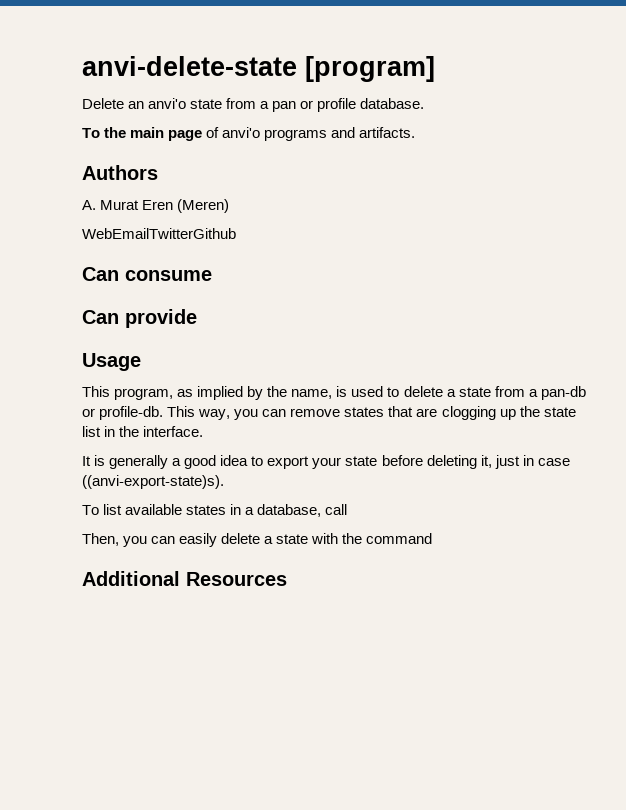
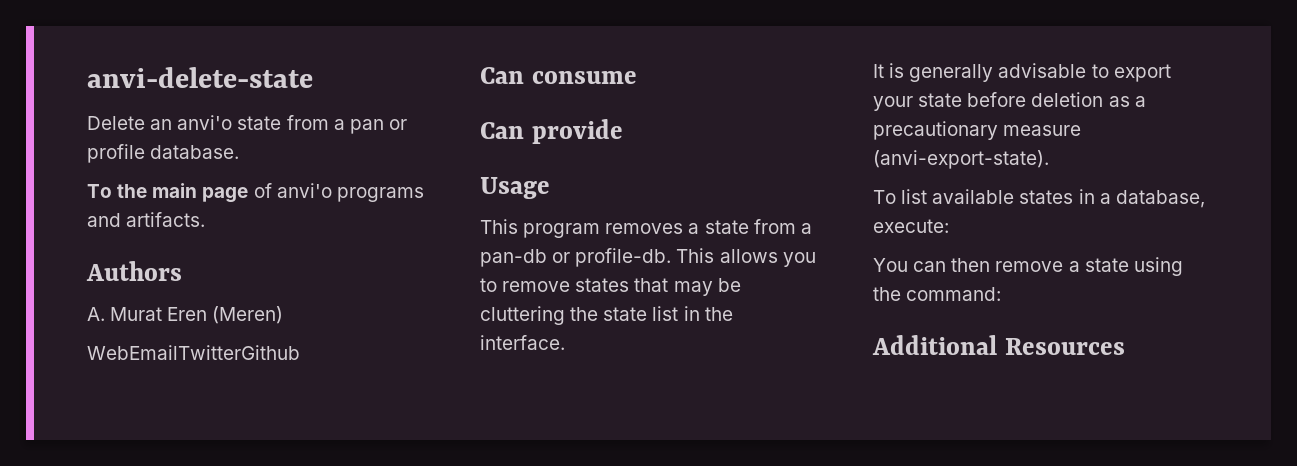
- anvi-delete-state [program]
+ anvi-delete-state
- This program, as implied by the name, is used to delete a state from a pan-db or profile-db.
+ This program removes a state from a pan-db or profile-db.
- This way, you can remove states that are clogging up the state list in the interface.
+ This allows you to remove states that may be cluttering the state list in the interface.
- It is generally a good idea to export your state before deleting it, just in case ((anvi-export-state)s).
+ It is generally advisable to export your state before deletion as a precautionary measure (anvi-export-state).
- To list available states in a database, call
- Then, you can easily delete a state with the command
+ To list available states in a database, execute:
+ You can then remove a state using the command:

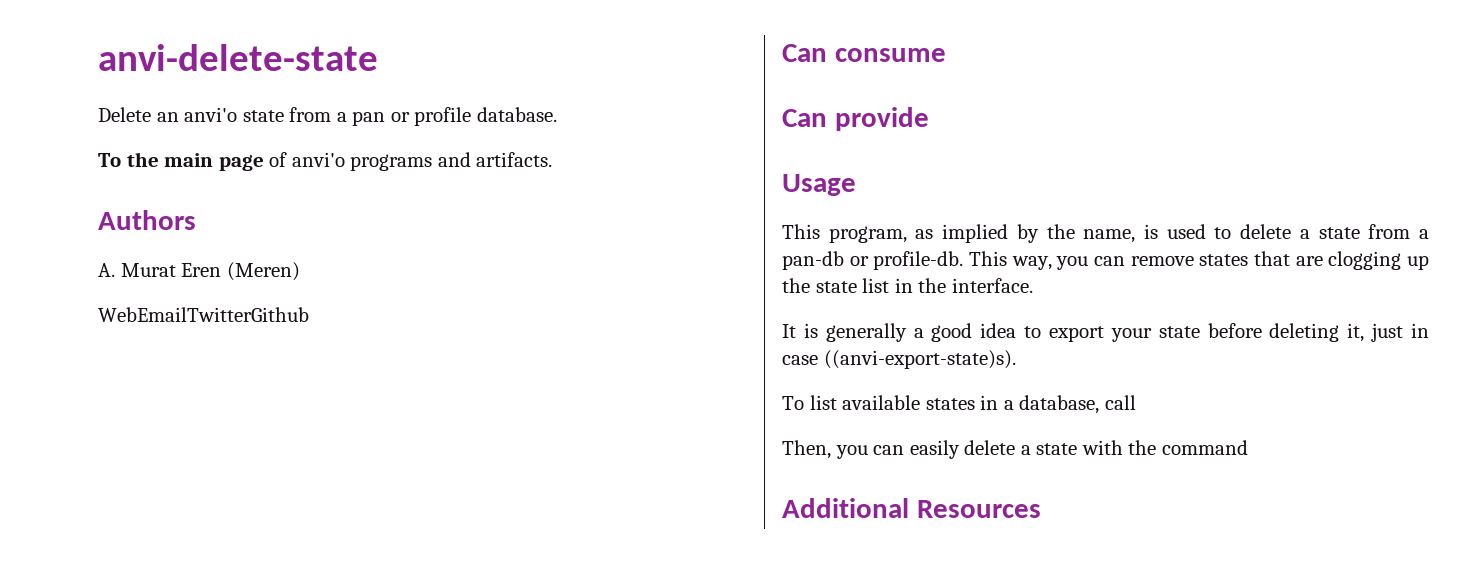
- This program removes a state from a pan-db or profile-db.
+ This program, as implied by the name, is used to delete a state from a pan-db or profile-db.
- This allows you to remove states that may be cluttering the state list in the interface.
+ This way, you can remove states that are clogging up the state list in the interface.
- It is generally advisable to export your state before deletion as a precautionary measure (anvi-export-state).
+ It is generally a good idea to export your state before deleting it, just in case ((anvi-export-state)s).
- To list available states in a database, execute:
- You can then remove a state using the command:
+ To list available states in a database, call
+ Then, you can easily delete a state with the command

